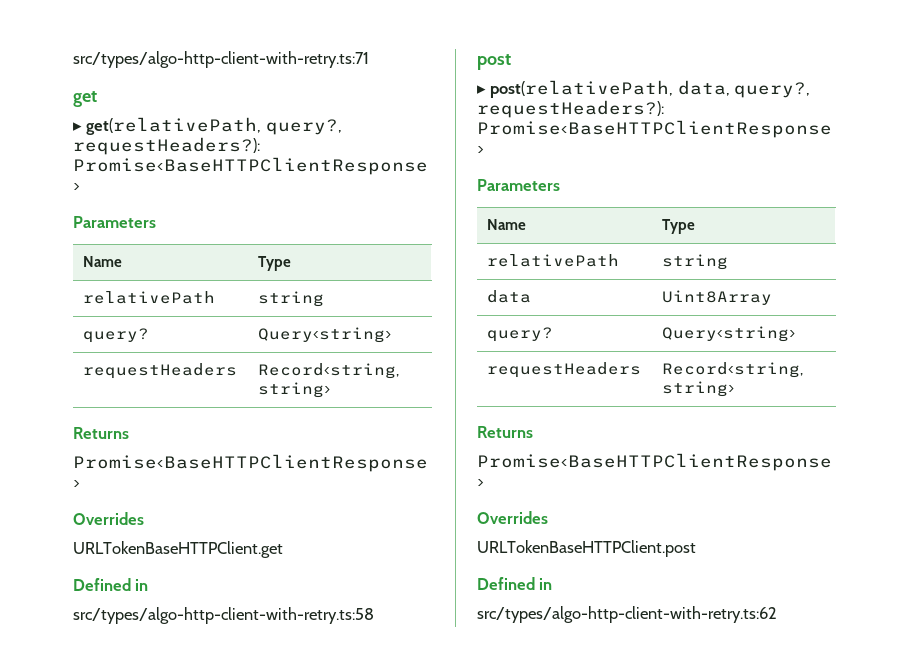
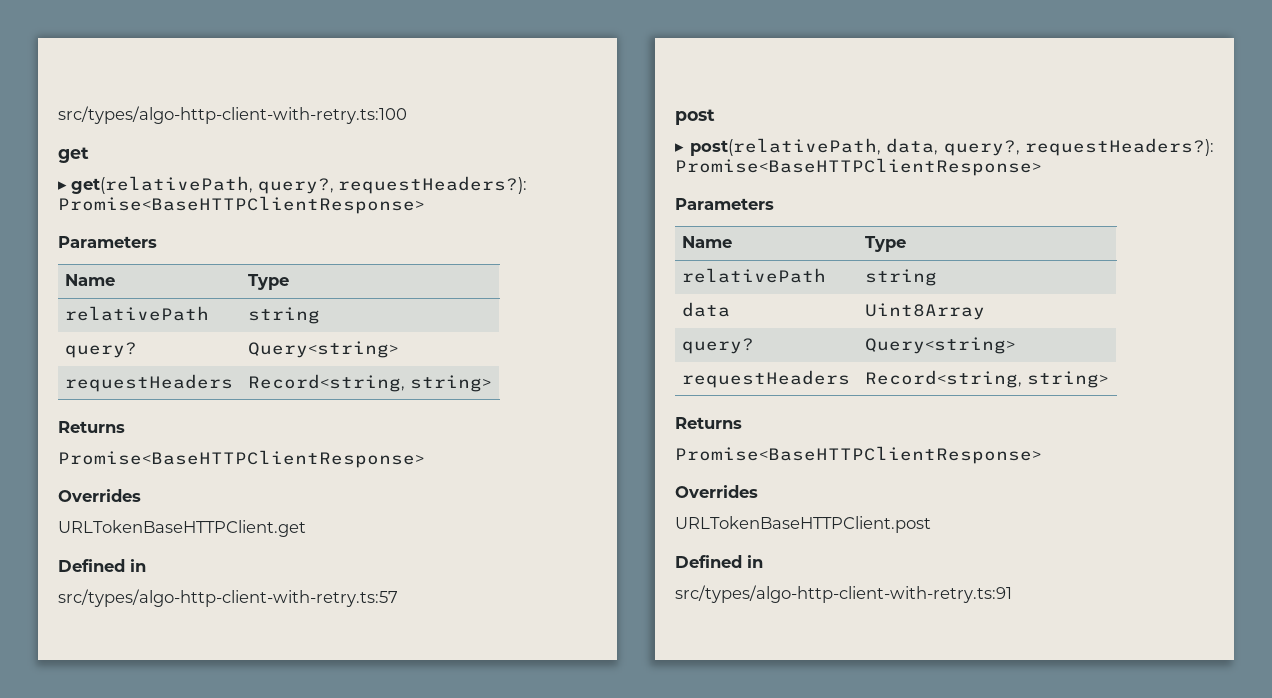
- src/types/algo-http-client-with-retry.ts:71
+ src/types/algo-http-client-with-retry.ts:100
- src/types/algo-http-client-with-retry.ts:58
+ src/types/algo-http-client-with-retry.ts:57
- src/types/algo-http-client-with-retry.ts:62
+ src/types/algo-http-client-with-retry.ts:91

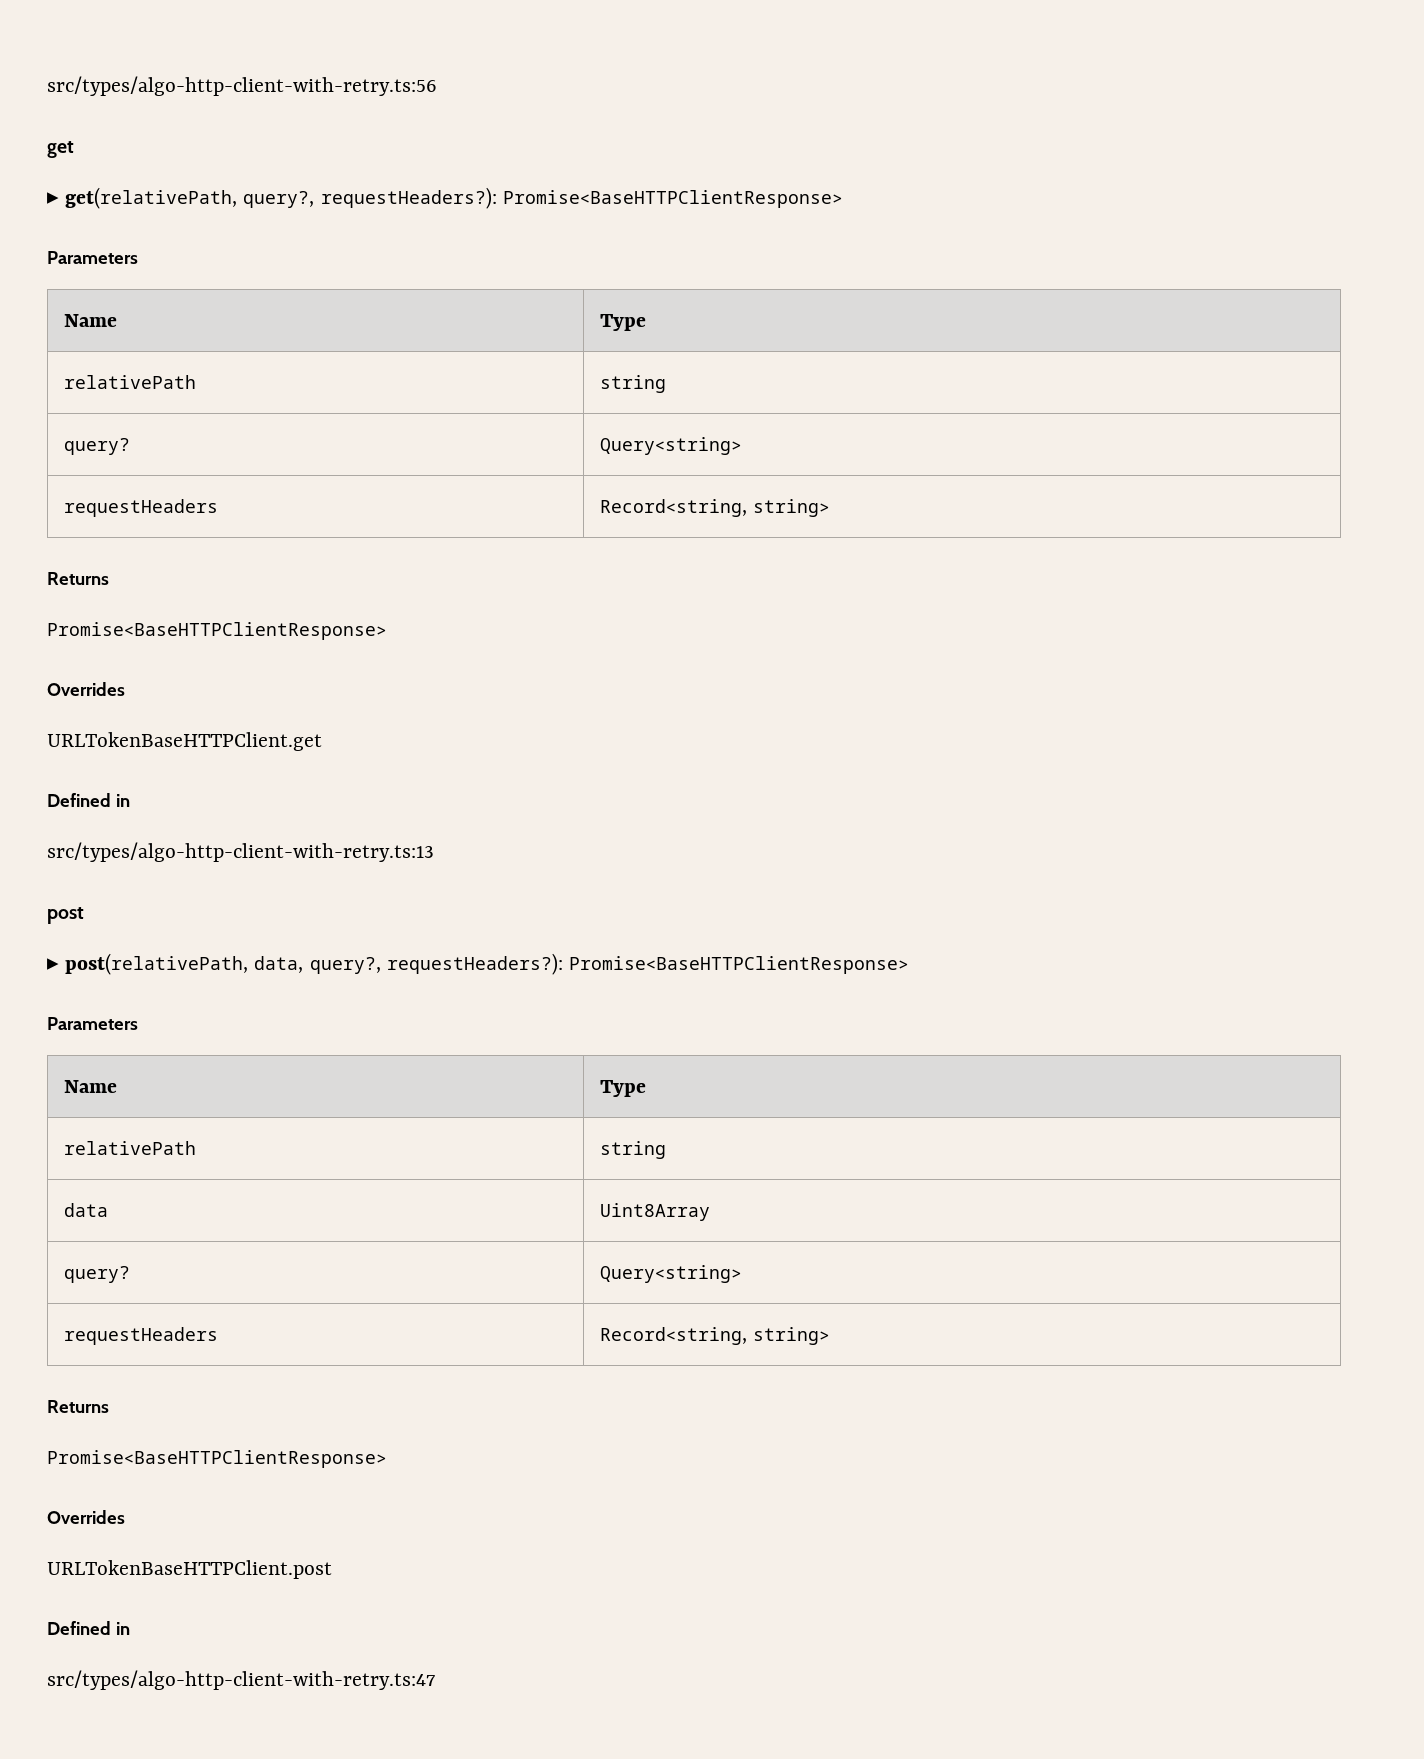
- src/types/algo-http-client-with-retry.ts:100
+ src/types/algo-http-client-with-retry.ts:56
- src/types/algo-http-client-with-retry.ts:57
+ src/types/algo-http-client-with-retry.ts:13
- src/types/algo-http-client-with-retry.ts:91
+ src/types/algo-http-client-with-retry.ts:47

